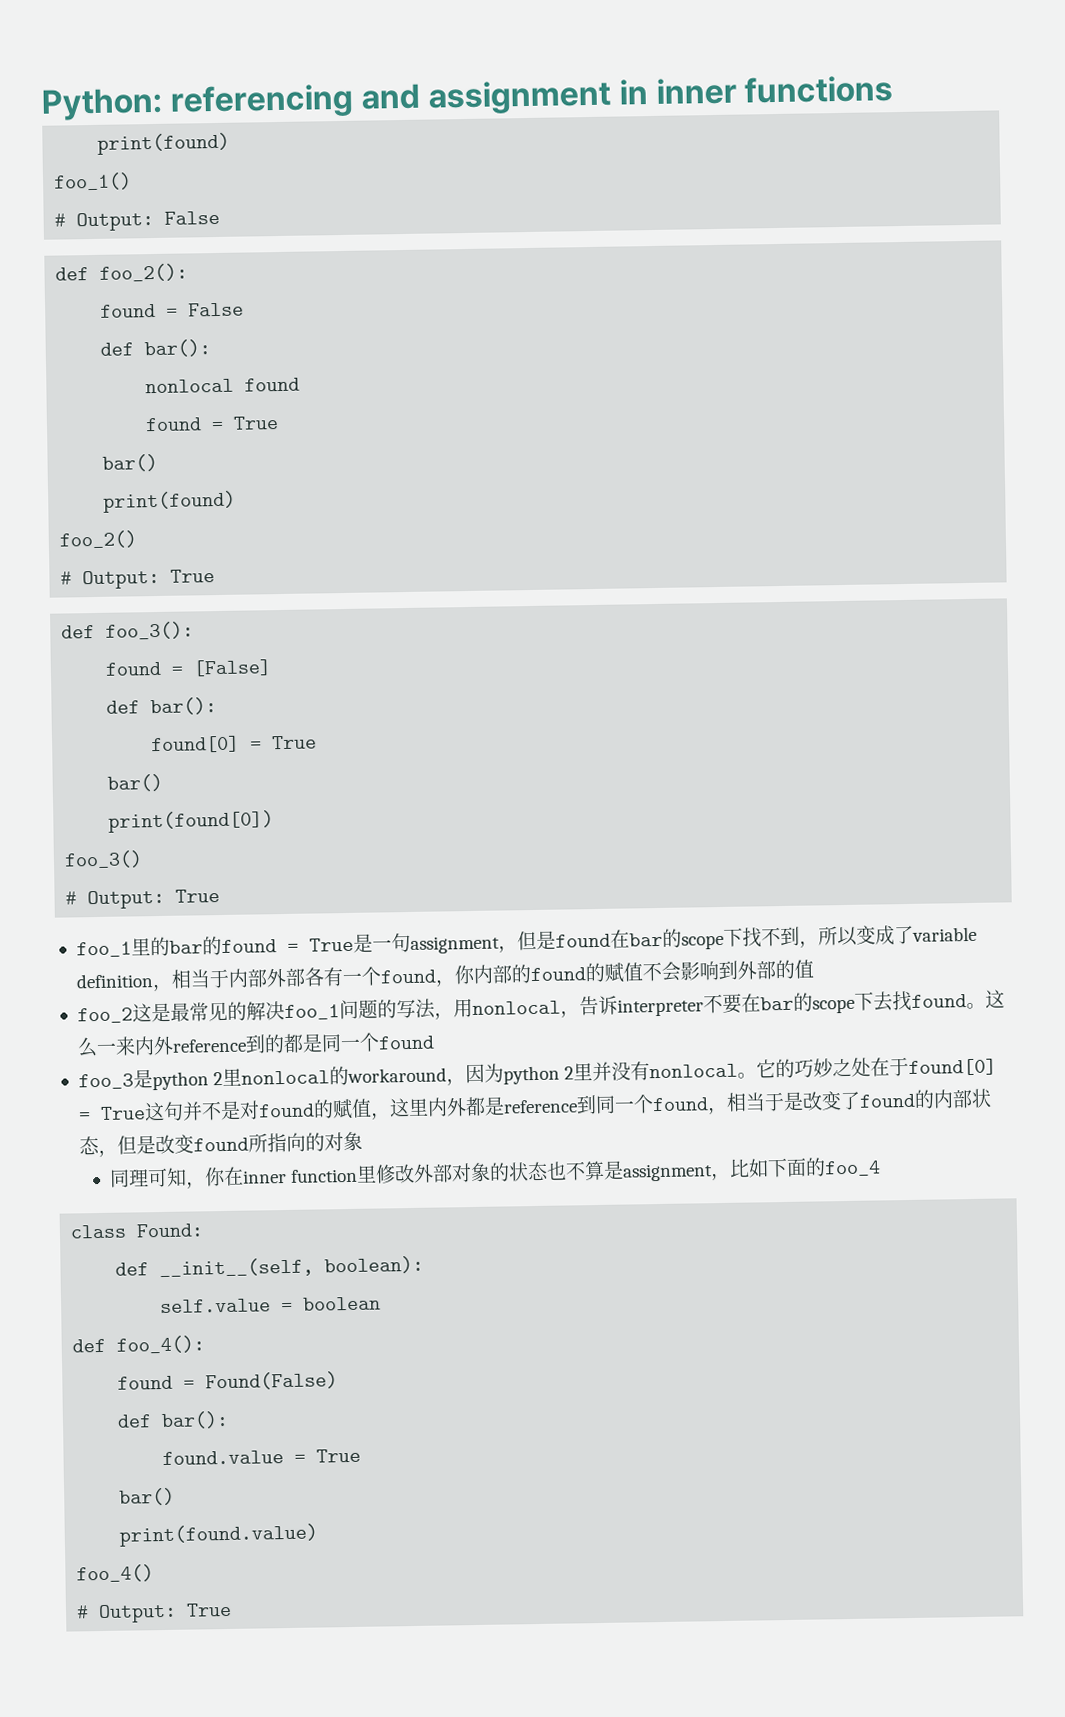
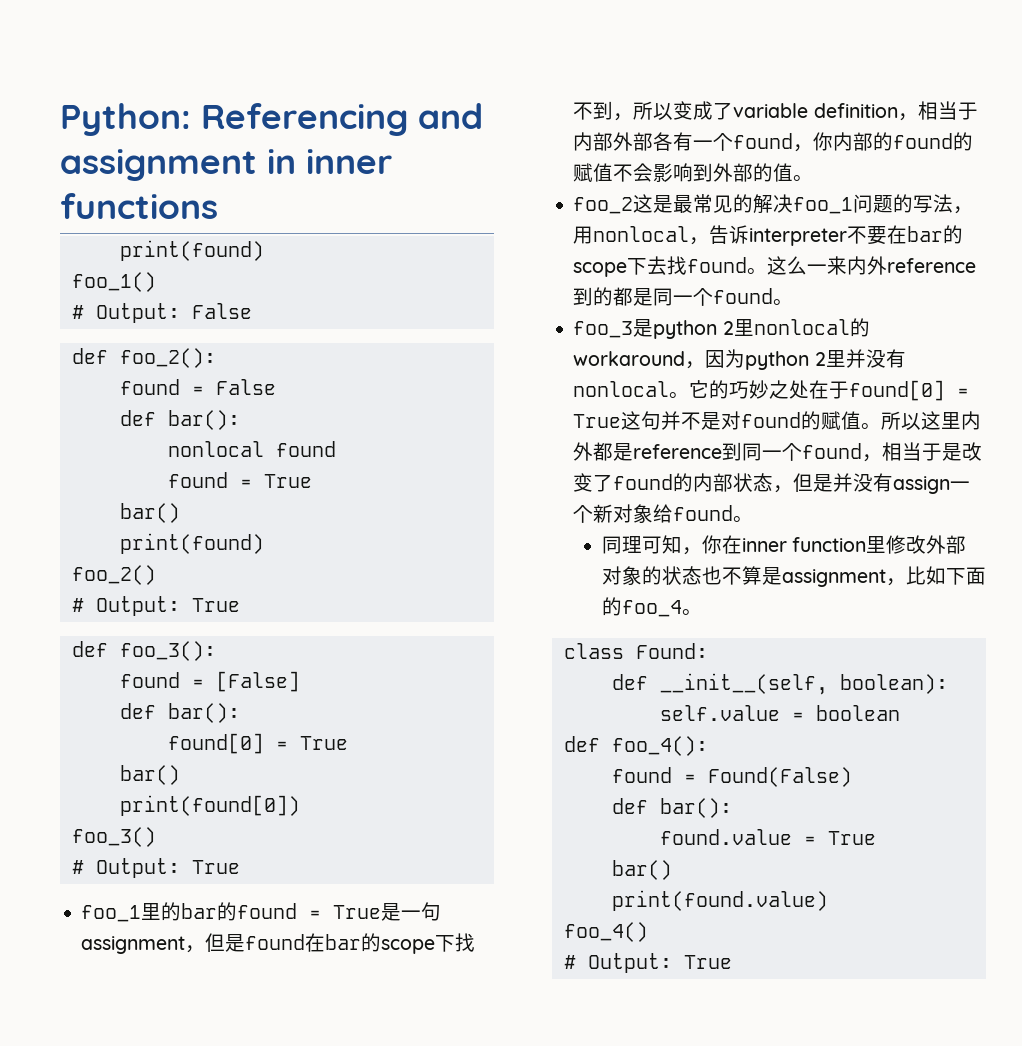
- Python: referencing and assignment in inner functions
+ Python: Referencing and assignment in inner functions
- foo_1里的bar的found = True是一句assignment，但是found在bar的scope下找不到，所以变成了variable definition，相当于内部外部各有一个found，你内部的found的赋值不会影响到外部的值
+ foo_1里的bar的found = True是一句assignment，但是found在bar的scope下找不到，所以变成了variable definition，相当于内部外部各有一个found，你内部的found的赋值不会影响到外部的值。
- 这么一来内外reference到的都是同一个found
+ 这么一来内外reference到的都是同一个found。
- 它的巧妙之处在于found[0] = True这句并不是对found的赋值，这里内外都是reference到同一个found，相当于是改变了found的内部状态，但是改变found所指向的对象
+ 它的巧妙之处在于found[0] = True这句并不是对found的赋值。所以这里内外都是reference到同一个found，相当于是改变了found的内部状态，但是并没有assign一个新对象给found。
- 同理可知，你在inner function里修改外部对象的状态也不算是assignment，比如下面的foo_4
+ 同理可知，你在inner function里修改外部对象的状态也不算是assignment，比如下面的foo_4。

